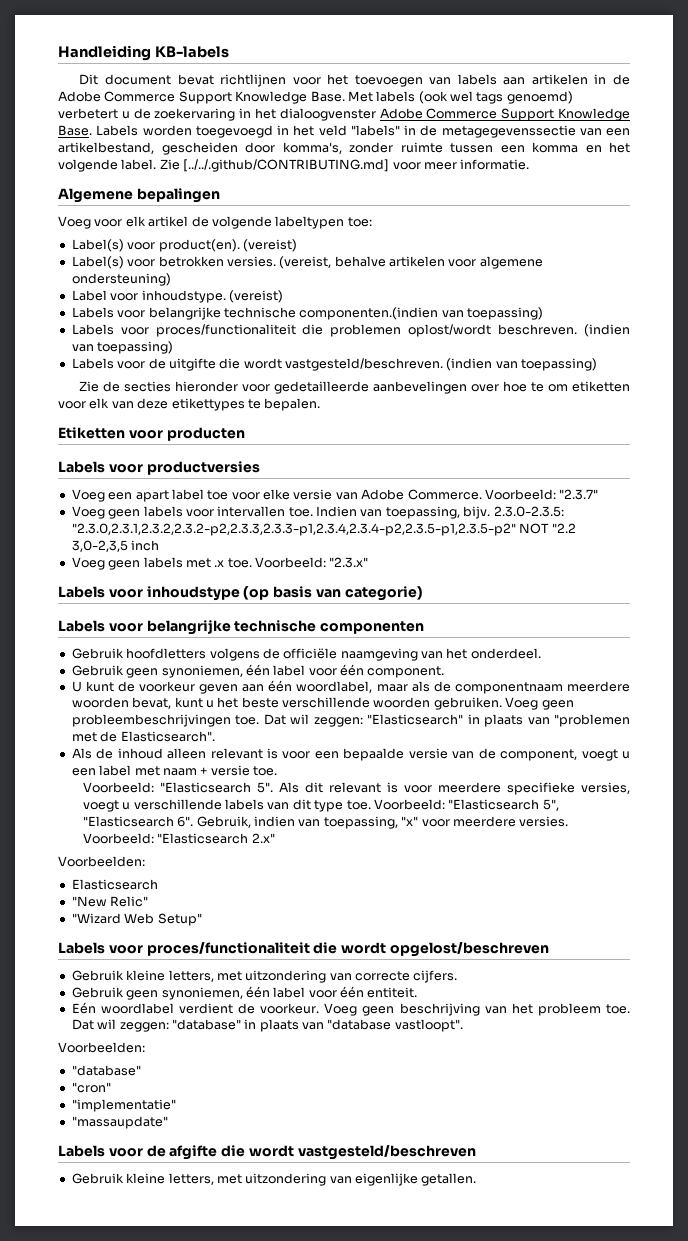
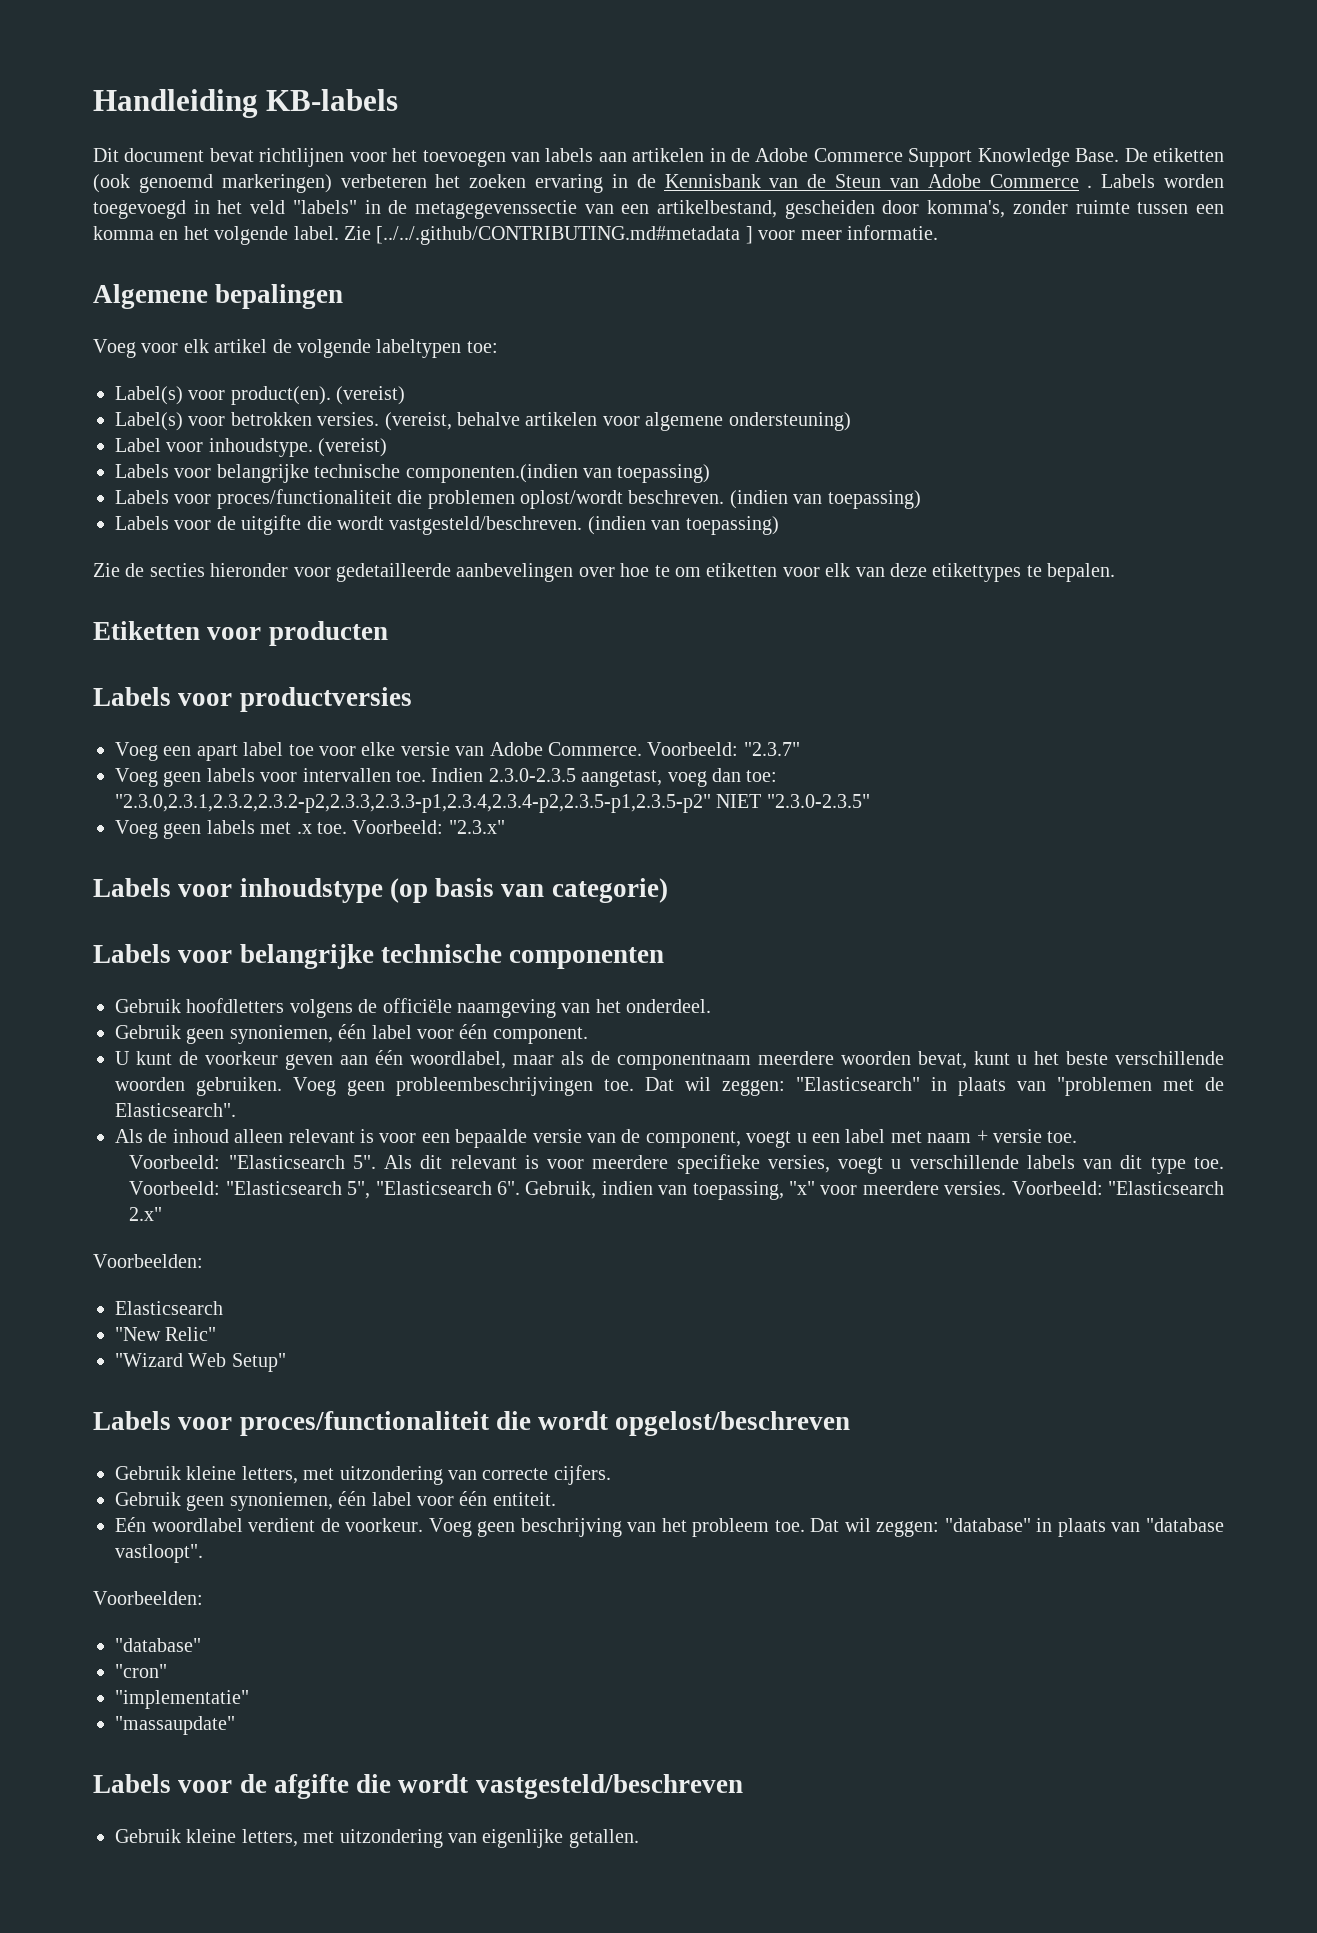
- Met labels (ook wel tags genoemd) verbetert u de zoekervaring in het dialoogvenster Adobe Commerce Support Knowledge Base.
+ De etiketten (ook genoemd markeringen) verbeteren het zoeken ervaring in de Kennisbank van de Steun van Adobe Commerce .
- Zie [../../.github/CONTRIBUTING.md] voor meer informatie.
+ Zie [../../.github/CONTRIBUTING.md#metadata ] voor meer informatie.
- Indien van toepassing, bijv. 2.3.0-2.3.5: "2.3.0,2.3.1,2.3.2,2.3.2-p2,2.3.3,2.3.3-p1,2.3.4,2.3.4-p2,2.3.5-p1,2.3.5-p2" NOT "2.2 3,0-2,3,5 inch
+ Indien 2.3.0-2.3.5 aangetast, voeg dan toe: "2.3.0,2.3.1,2.3.2,2.3.2-p2,2.3.3,2.3.3-p1,2.3.4,2.3.4-p2,2.3.5-p1,2.3.5-p2" NIET "2.3.0-2.3.5"

